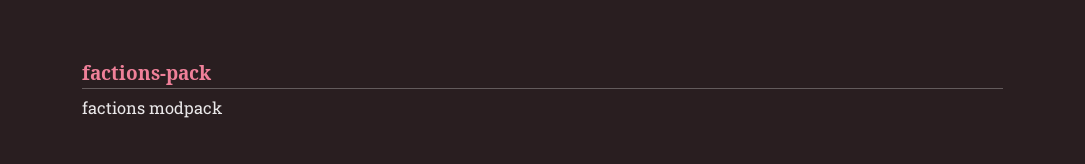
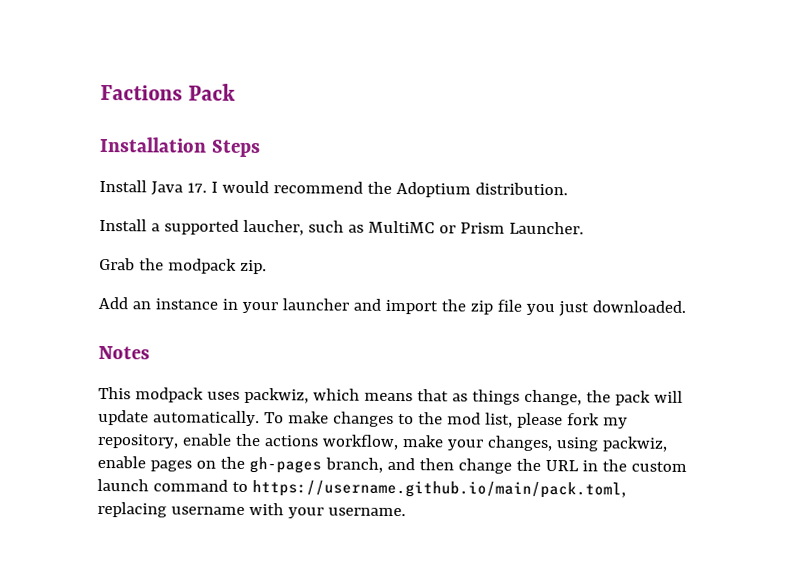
- factions-pack
- factions modpack
+ Factions Pack
+ Installation Steps
+ Install Java 17. I would recommend the Adoptium distribution.
+ Install a supported laucher, such as MultiMC or Prism Launcher.
+ Grab the modpack zip.
+ Add an instance in your launcher and import the zip file you just downloaded.
+ Notes
+ This modpack uses packwiz, which means that as things change, the pack will update automatically. To make changes to the mod list, please fork my repository, enable the actions workflow, make your changes, using packwiz, enable pages on the gh-pages branch, and then change the URL in the custom launch command to https://username.github.io/main/pack.toml, replacing username with your username.

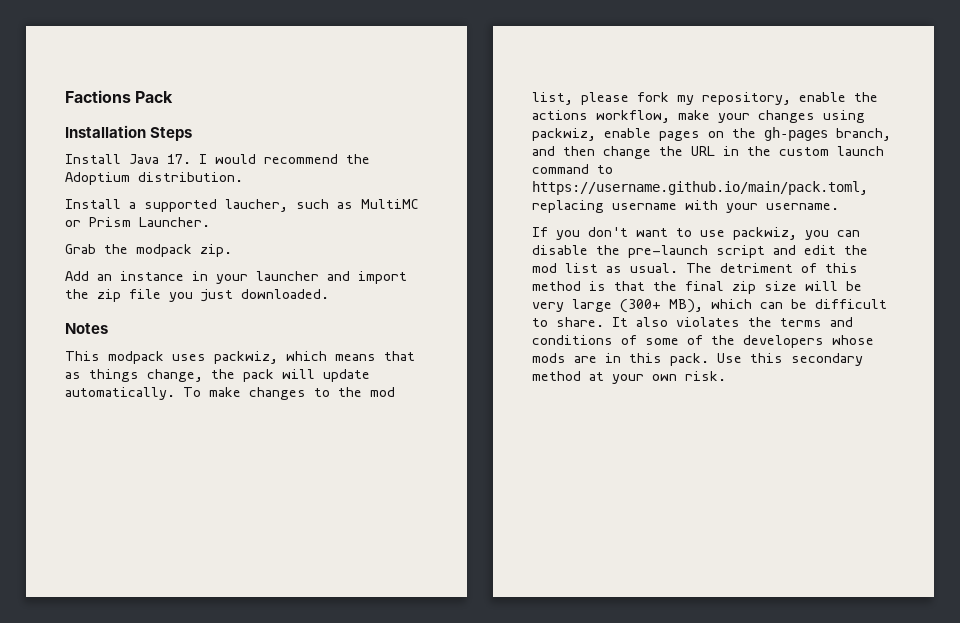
- To make changes to the mod list, please fork my repository, enable the actions workflow, make your changes, using packwiz, enable pages on the gh-pages branch, and then change the URL in the custom launch command to https://username.github.io/main/pack.toml, replacing username with your username.
+ To make changes to the mod list, please fork my repository, enable the actions workflow, make your changes using packwiz, enable pages on the gh-pages branch, and then change the URL in the custom launch command to https://username.github.io/main/pack.toml, replacing username with your username.
+ If you don't want to use packwiz, you can disable the pre-launch script and edit the mod list as usual. The detriment of this method is that the final zip size will be very large (300+ MB), which can be difficult to share. It also violates the terms and conditions of some of the developers whose mods are in this pack. Use this secondary method at your own risk.

